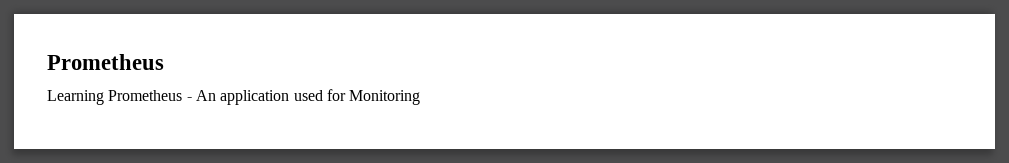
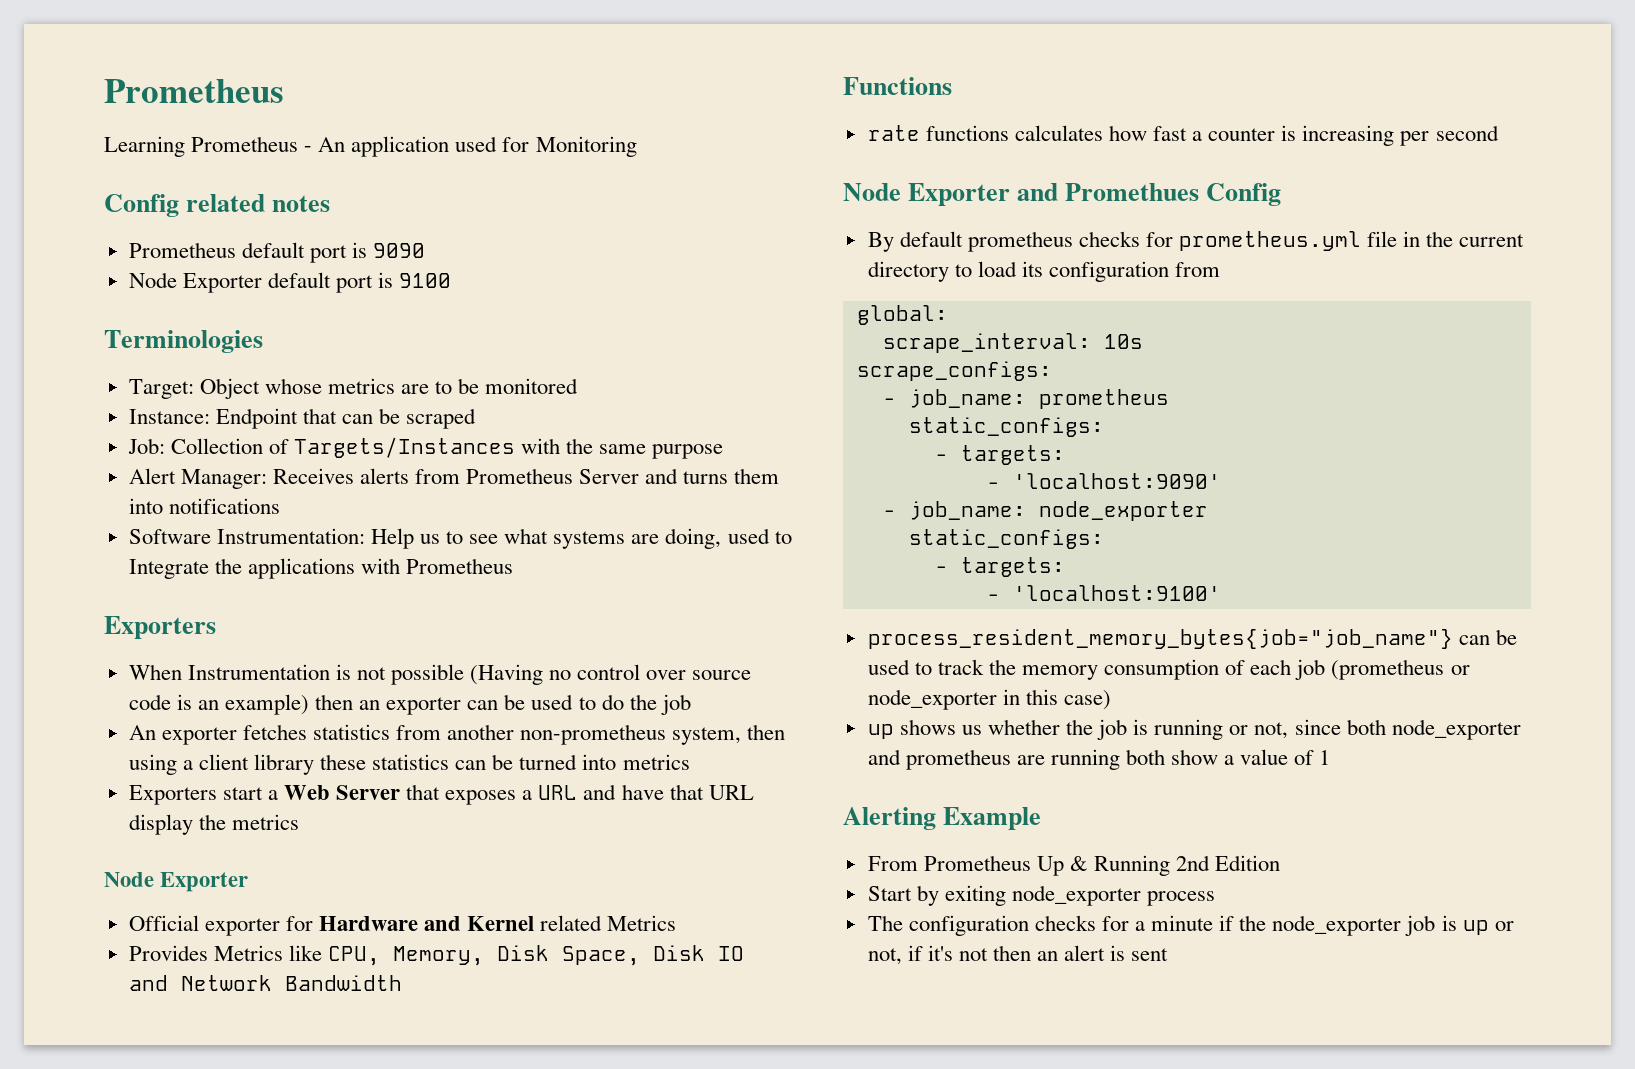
+ Config related notes
+ Prometheus default port is 9090
+ Node Exporter default port is 9100
+ Terminologies
+ Target: Object whose metrics are to be monitored
+ Instance: Endpoint that can be scraped
+ Job: Collection of Targets/Instances with the same purpose
+ Alert Manager: Receives alerts from Prometheus Server and turns them into notifications
+ Software Instrumentation: Help us to see what systems are doing, used to Integrate the applications with Prometheus
+ Exporters
+ When Instrumentation is not possible (Having no control over source code is an example) then an exporter can be used to do the job
+ An exporter fetches statistics from another non-prometheus system, then using a client library these statistics can be turned into metrics
+ Exporters start a Web Server that exposes a URL and have that URL display the metrics
+ Node Exporter
+ Official exporter for Hardware and Kernel related Metrics
+ Provides Metrics like CPU, Memory, Disk Space, Disk IO and Network Bandwidth
+ Functions
+ rate functions calculates how fast a counter is increasing per second
+ Node Exporter and Promethues Config
+ By default prometheus checks for prometheus.yml file in the current directory to load its configuration from
+ global:
+ scrape_interval: 10s
+ scrape_configs:
+ - job_name: prometheus
+ static_configs:
+ - targets:
+ - 'localhost:9090'
+ - job_name: node_exporter
+ static_configs:
+ - targets:
+ - 'localhost:9100'
+ process_resident_memory_bytes{job="job_name"} can be used to track the memory consumption of each job (prometheus or node_exporter in this case)
+ up shows us whether the job is running or not, since both node_exporter and prometheus are running both show a value of 1
+ Alerting Example
+ From Prometheus Up & Running 2nd Edition
+ Start by exiting node_exporter process
+ The configuration checks for a minute if the node_exporter job is up or not, if it's not then an alert is sent

